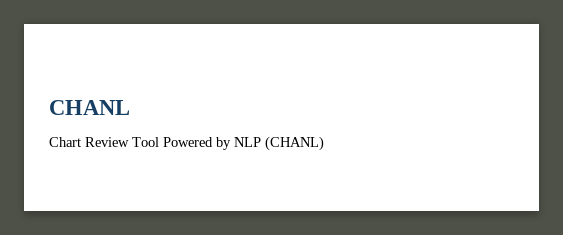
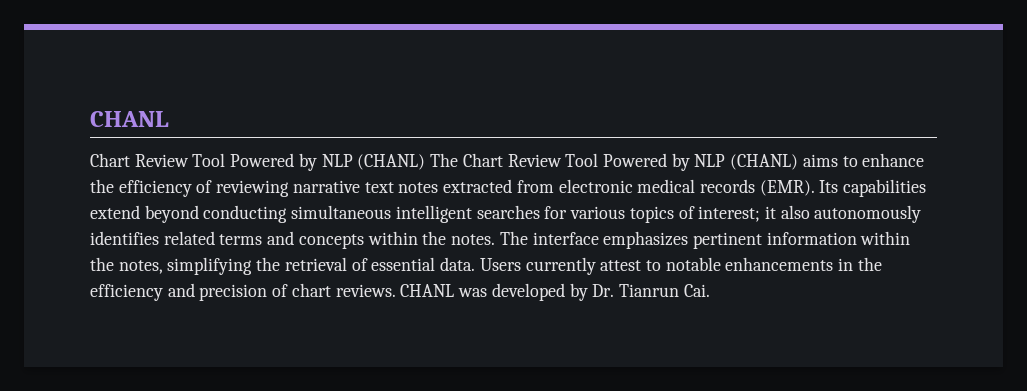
- Chart Review Tool Powered by NLP (CHANL)
+ Chart Review Tool Powered by NLP (CHANL) The Chart Review Tool Powered by NLP (CHANL) aims to enhance the efficiency of reviewing narrative text notes extracted from electronic medical records (EMR). Its capabilities extend beyond conducting simultaneous intelligent searches for various topics of interest; it also autonomously identifies related terms and concepts within the notes. The interface emphasizes pertinent information within the notes, simplifying the retrieval of essential data. Users currently attest to notable enhancements in the efficiency and precision of chart reviews. CHANL was developed by Dr. Tianrun Cai.

